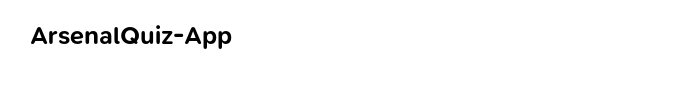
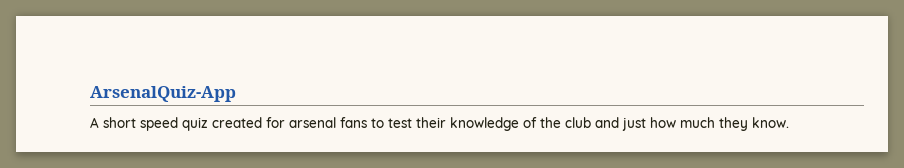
+ A short speed quiz created for arsenal fans to test their knowledge of the club and just how much they know.

